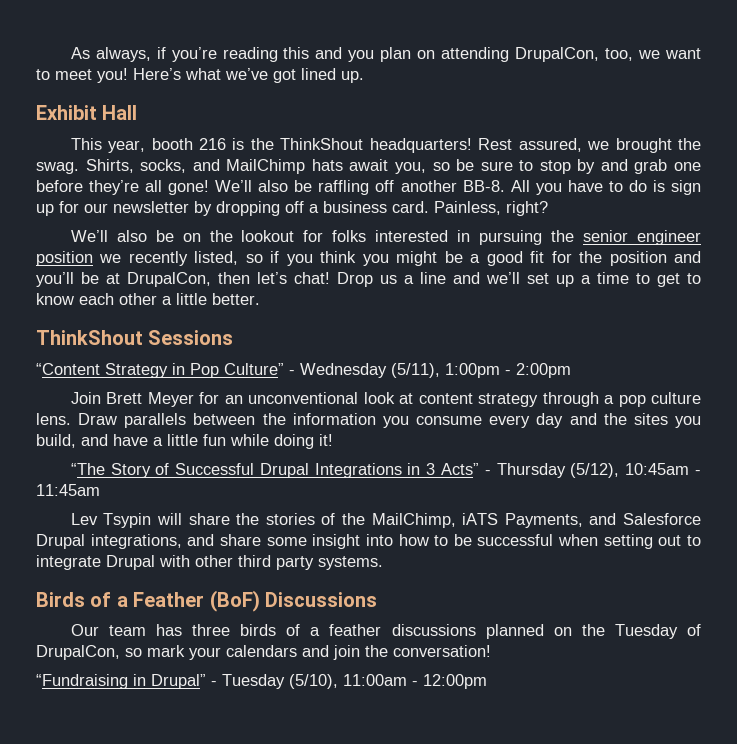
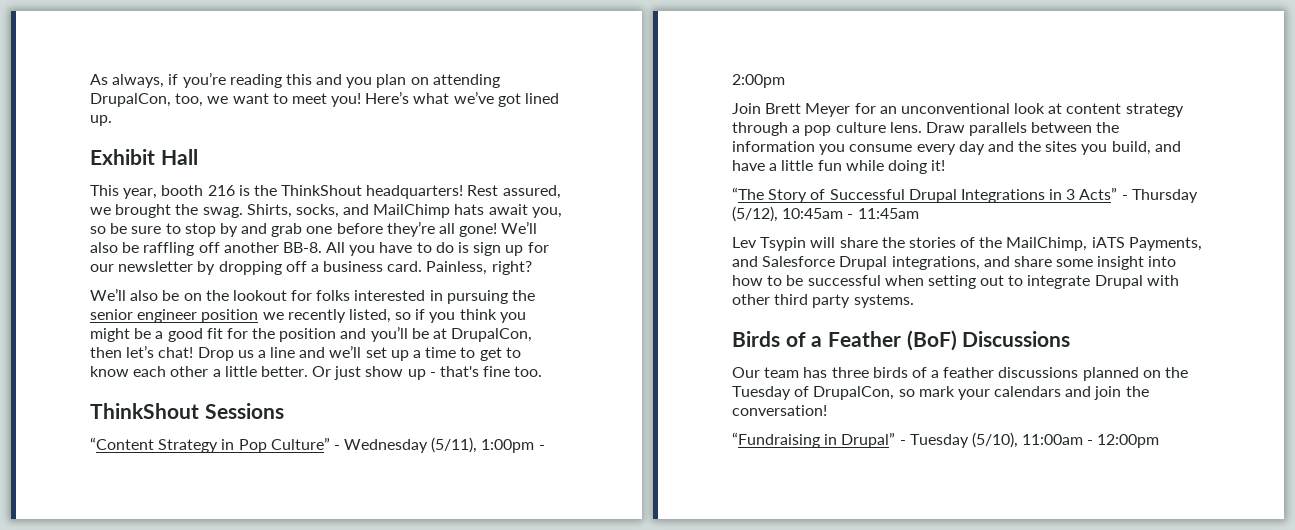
+ Or just show up - that's fine too.

